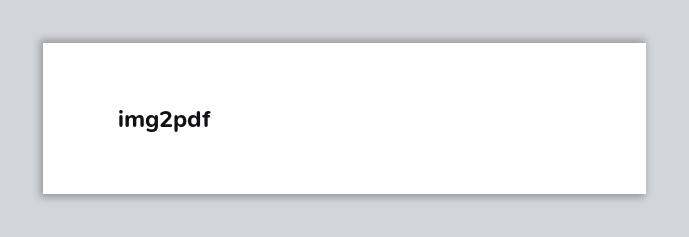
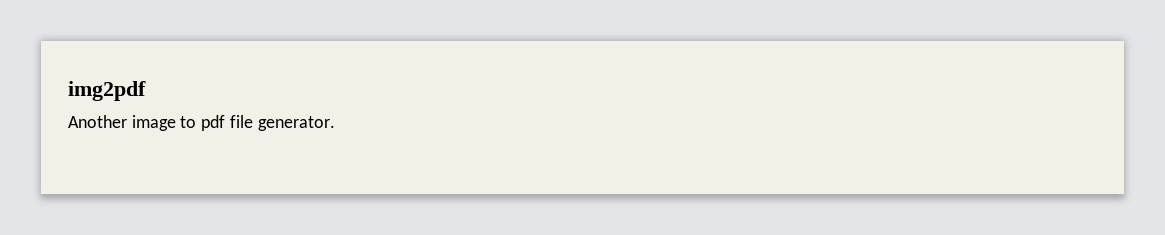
+ Another image to pdf file generator.

